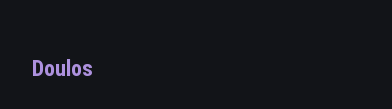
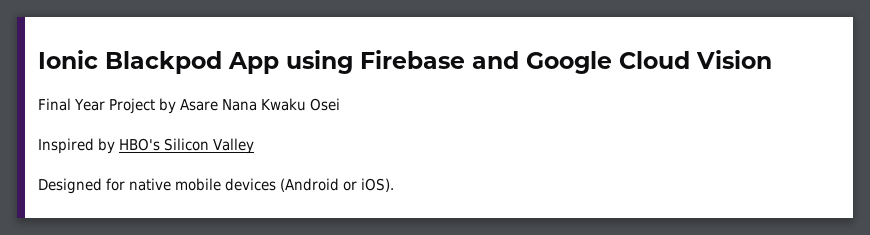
- Doulos
+ Ionic Blackpod App using Firebase and Google Cloud Vision
+ Final Year Project by Asare Nana Kwaku Osei
+ Inspired by HBO's Silicon Valley
+ Designed for native mobile devices (Android or iOS).

